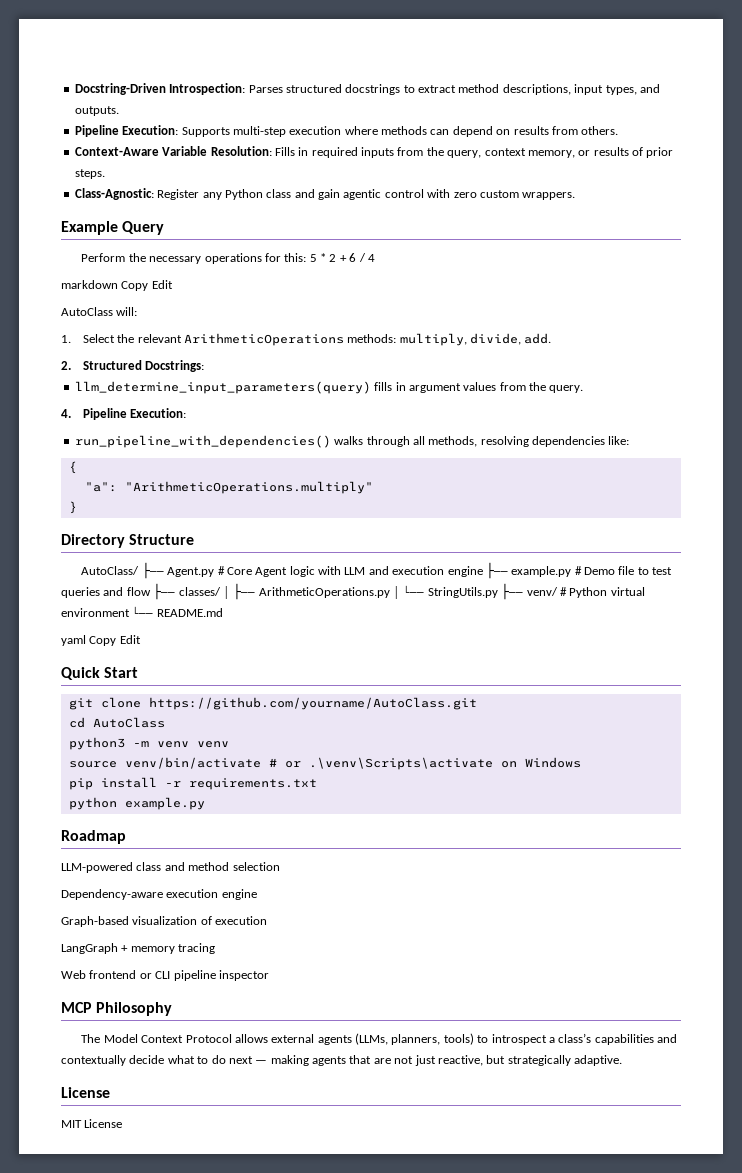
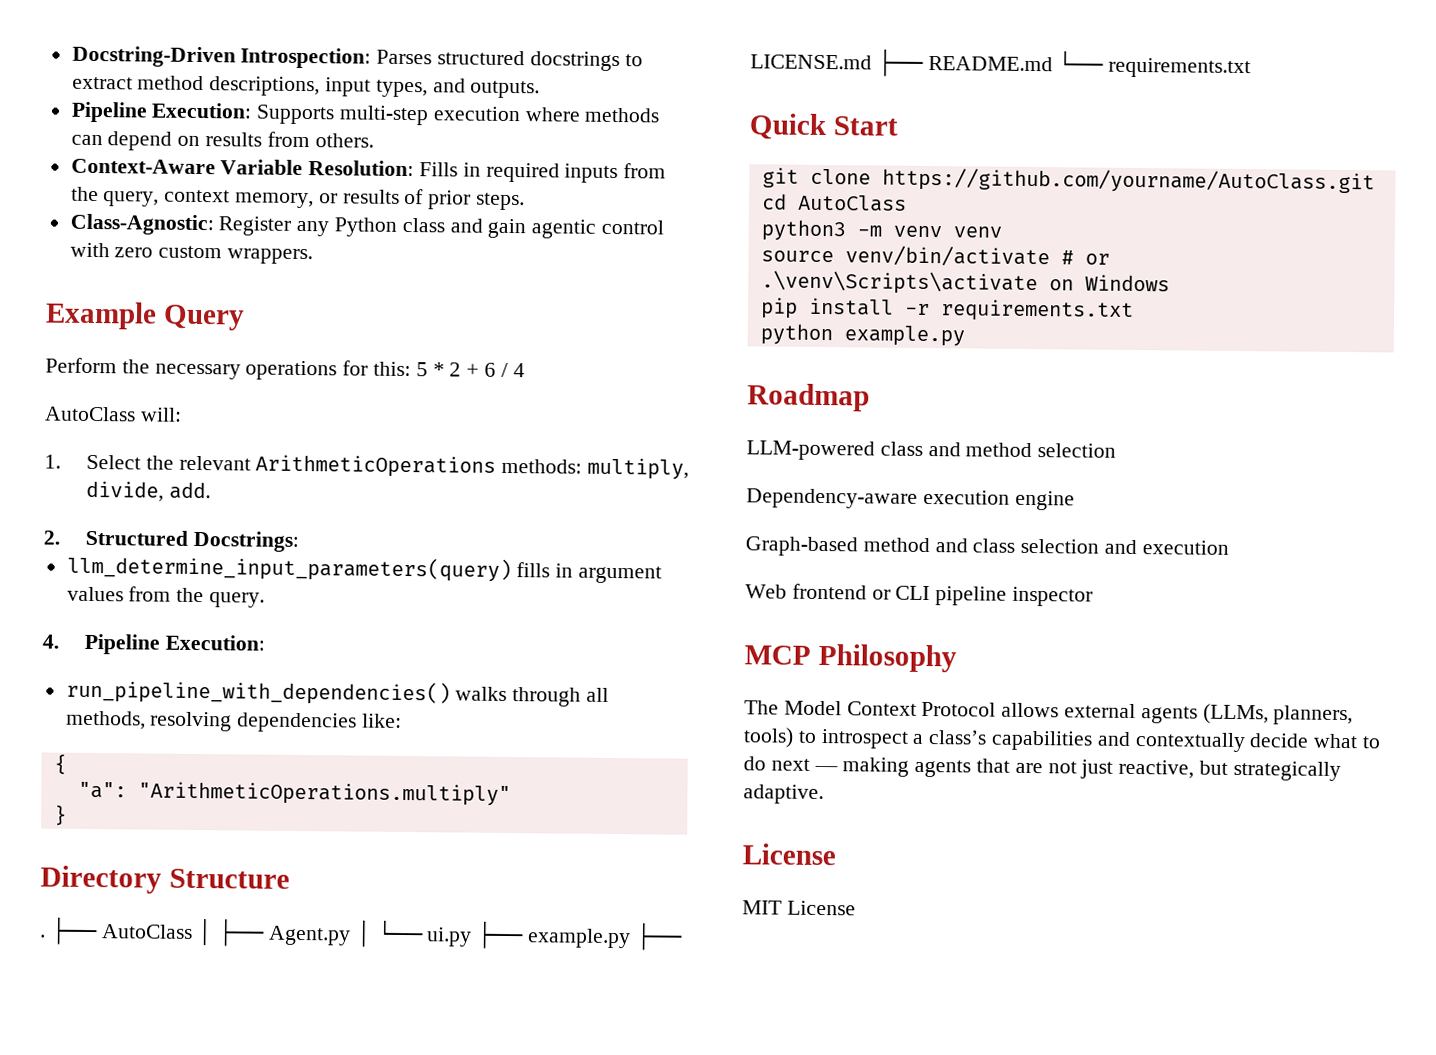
- markdown Copy Edit
- AutoClass/ ├── Agent.py # Core Agent logic with LLM and execution engine ├── example.py # Demo file to test queries and flow ├── classes/ │ ├── ArithmeticOperations.py │ └── StringUtils.py ├── venv/ # Python virtual environment └── README.md
- yaml Copy Edit
+ . ├── AutoClass │ ├── Agent.py │ └── ui.py ├── example.py ├── LICENSE.md ├── README.md └── requirements.txt
- Graph-based visualization of execution
- LangGraph + memory tracing
+ Graph-based method and class selection and execution

